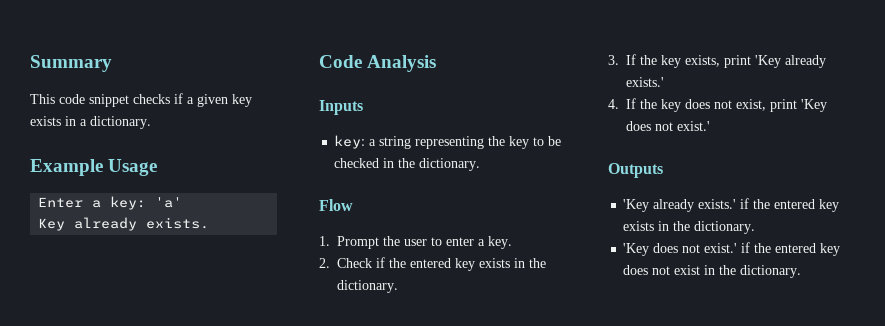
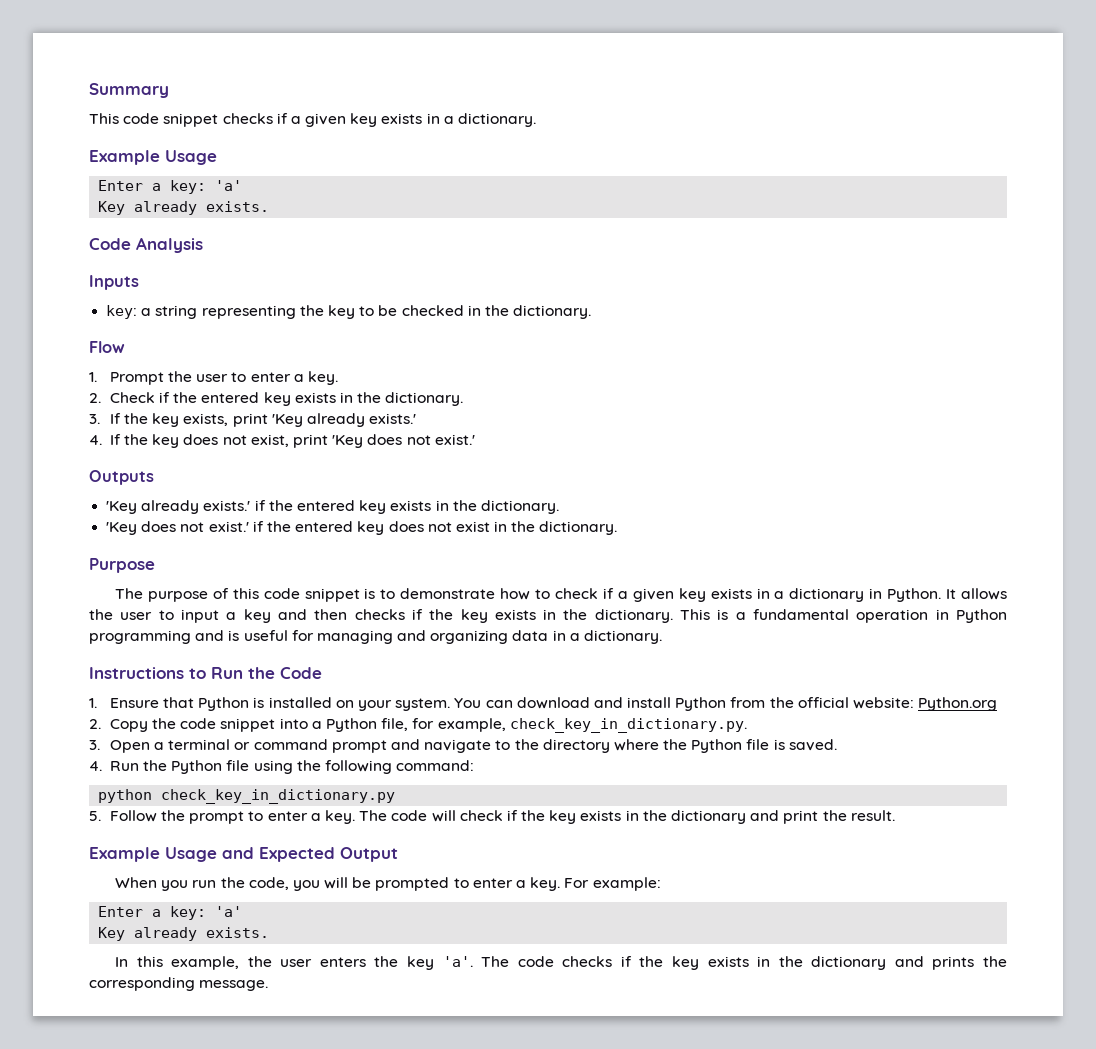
+ Purpose
+ The purpose of this code snippet is to demonstrate how to check if a given key exists in a dictionary in Python. It allows the user to input a key and then checks if the key exists in the dictionary. This is a fundamental operation in Python programming and is useful for managing and organizing data in a dictionary.
+ Instructions to Run the Code
+ 1. Ensure that Python is installed on your system. You can download and install Python from the official website: Python.org
+ 2. Copy the code snippet into a Python file, for example, check_key_in_dictionary.py.
+ 3. Open a terminal or command prompt and navigate to the directory where the Python file is saved.
+ 4. Run the Python file using the following command:
+ python check_key_in_dictionary.py
+ 5. Follow the prompt to enter a key. The code will check if the key exists in the dictionary and print the result.
+ Example Usage and Expected Output
+ When you run the code, you will be prompted to enter a key. For example:
+ Enter a key: 'a'
+ Key already exists.
+ In this example, the user enters the key 'a'. The code checks if the key exists in the dictionary and prints the corresponding message.

